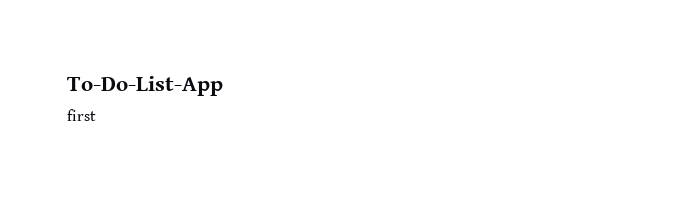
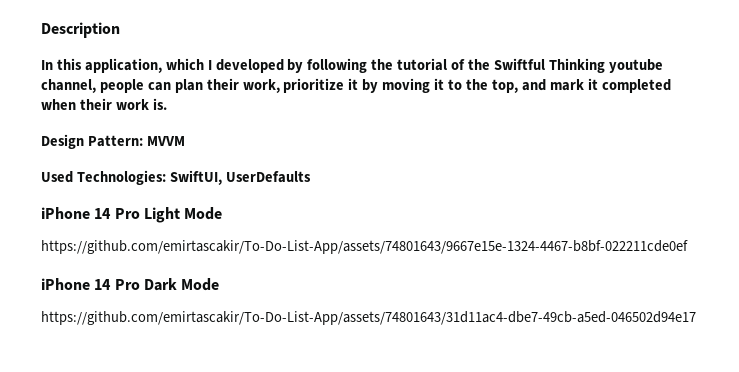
- To-Do-List-App
- first
+ Description
+ In this application, which I developed by following the tutorial of the Swiftful Thinking youtube channel, people can plan their work, prioritize it by moving it to the top, and mark it completed when their work is.
+ Design Pattern: MVVM
+ Used Technologies: SwiftUI, UserDefaults
+ iPhone 14 Pro Light Mode
+ https://github.com/emirtascakir/To-Do-List-App/assets/74801643/9667e15e-1324-4467-b8bf-022211cde0ef
+ iPhone 14 Pro Dark Mode
+ https://github.com/emirtascakir/To-Do-List-App/assets/74801643/31d11ac4-dbe7-49cb-a5ed-046502d94e17

